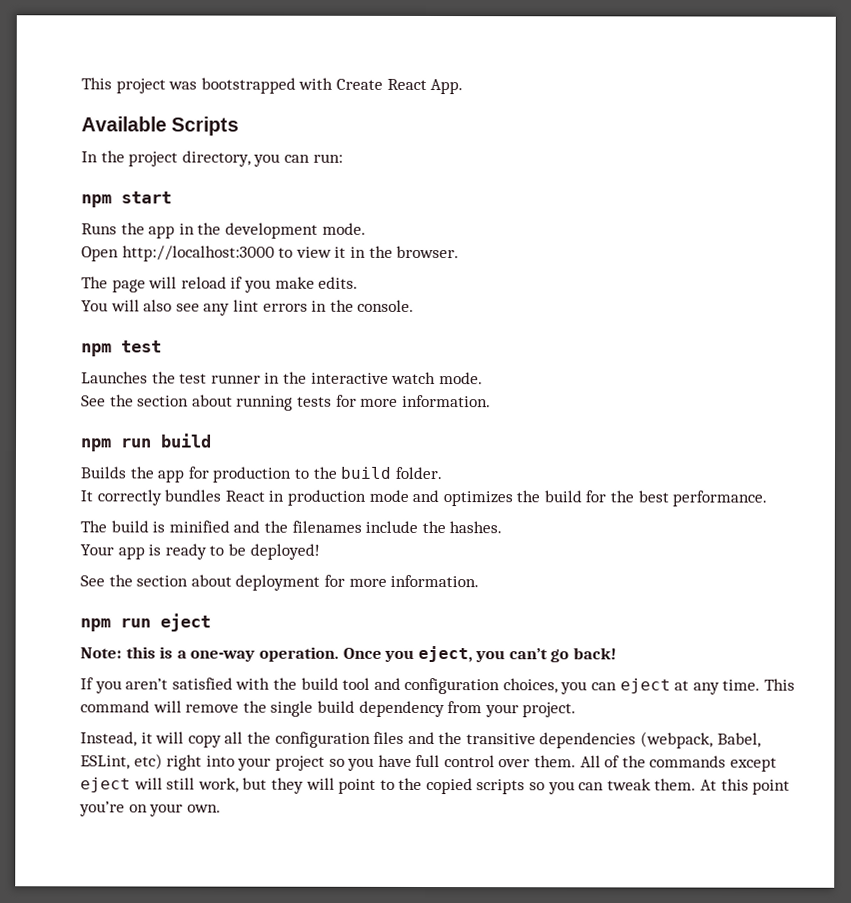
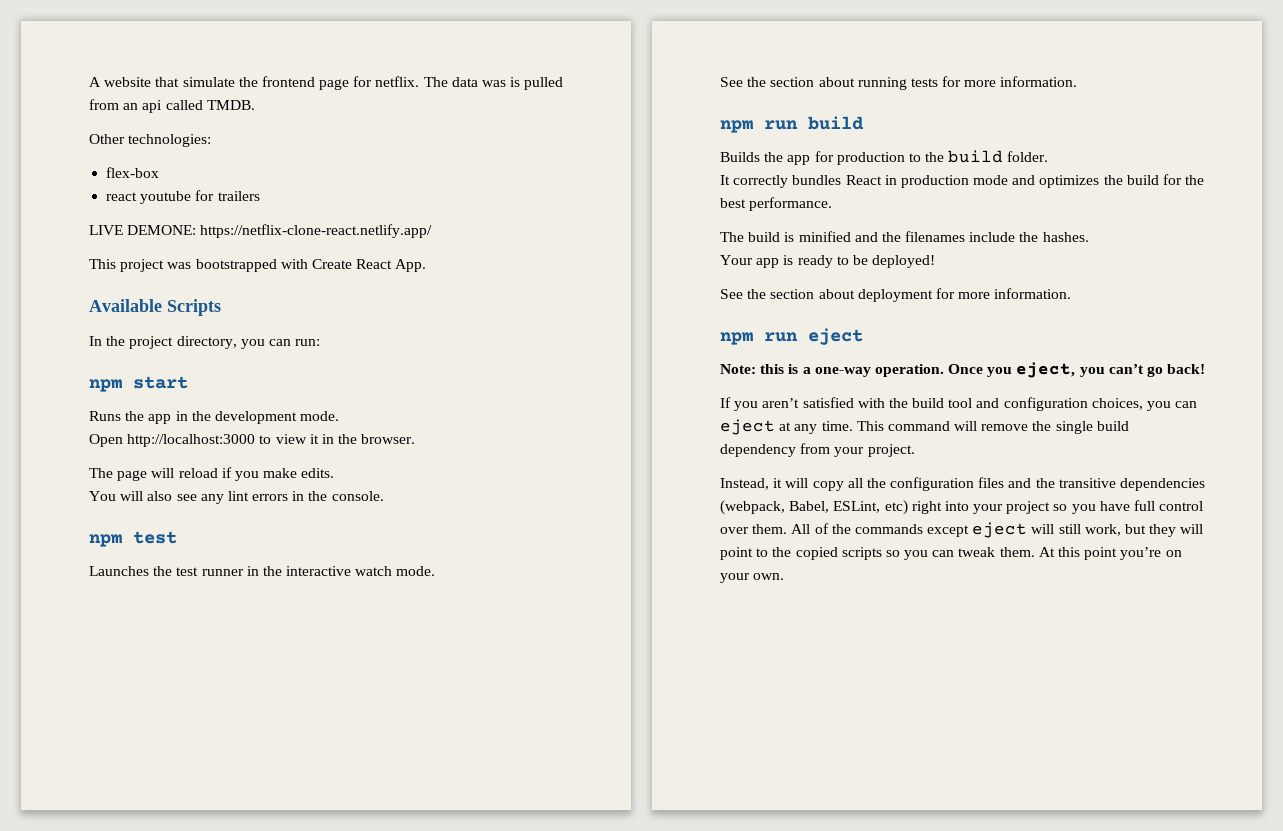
+ A website that simulate the frontend page for netflix. The data was is pulled from an api called TMDB.
+ Other technologies:
+ flex-box
+ react youtube for trailers
+ LIVE DEMONE: https://netflix-clone-react.netlify.app/

